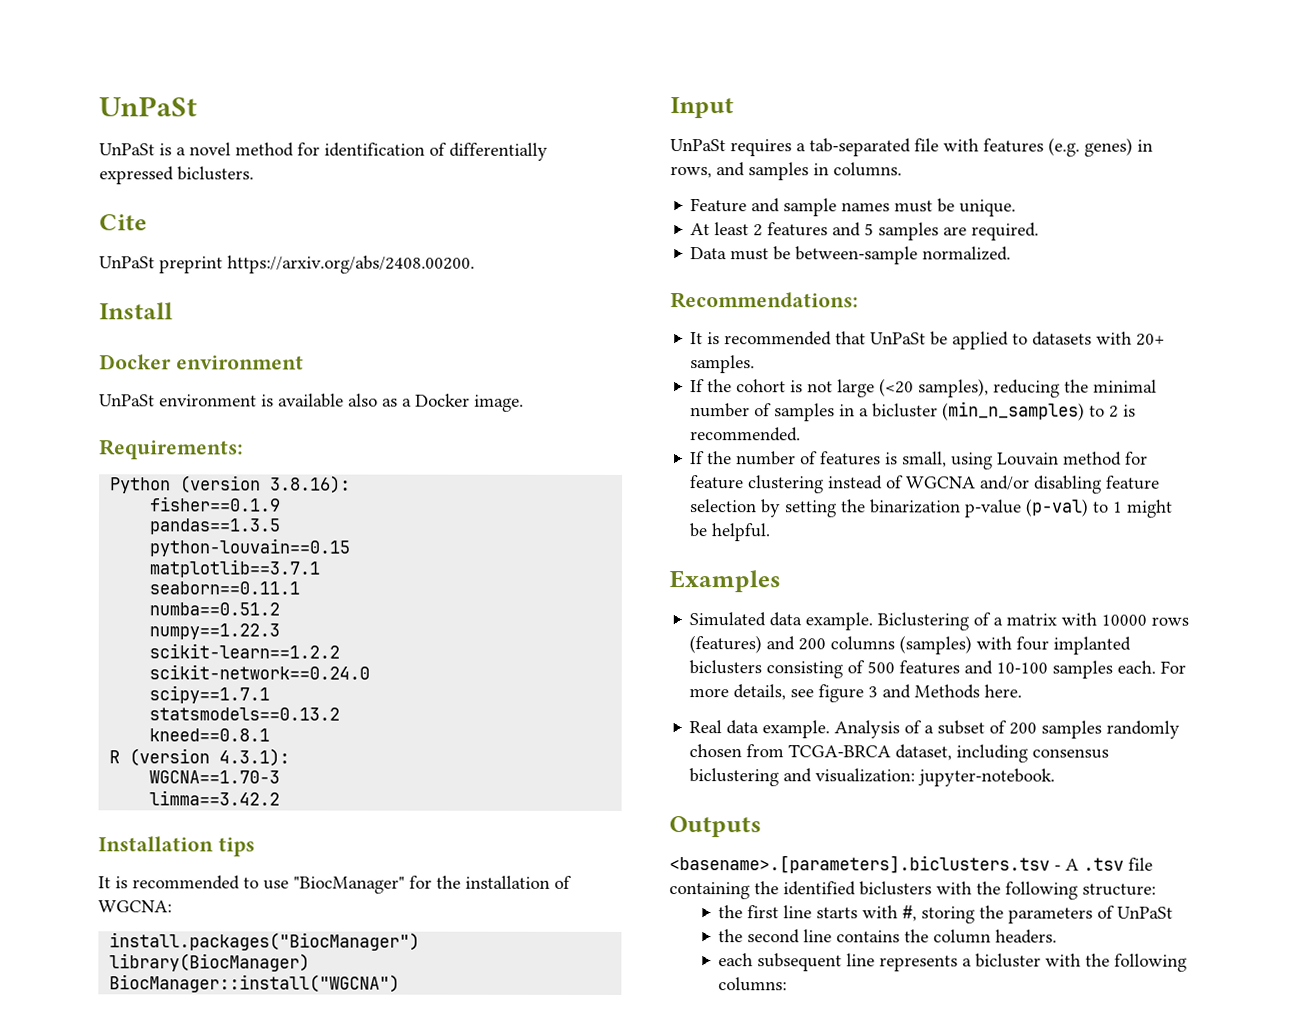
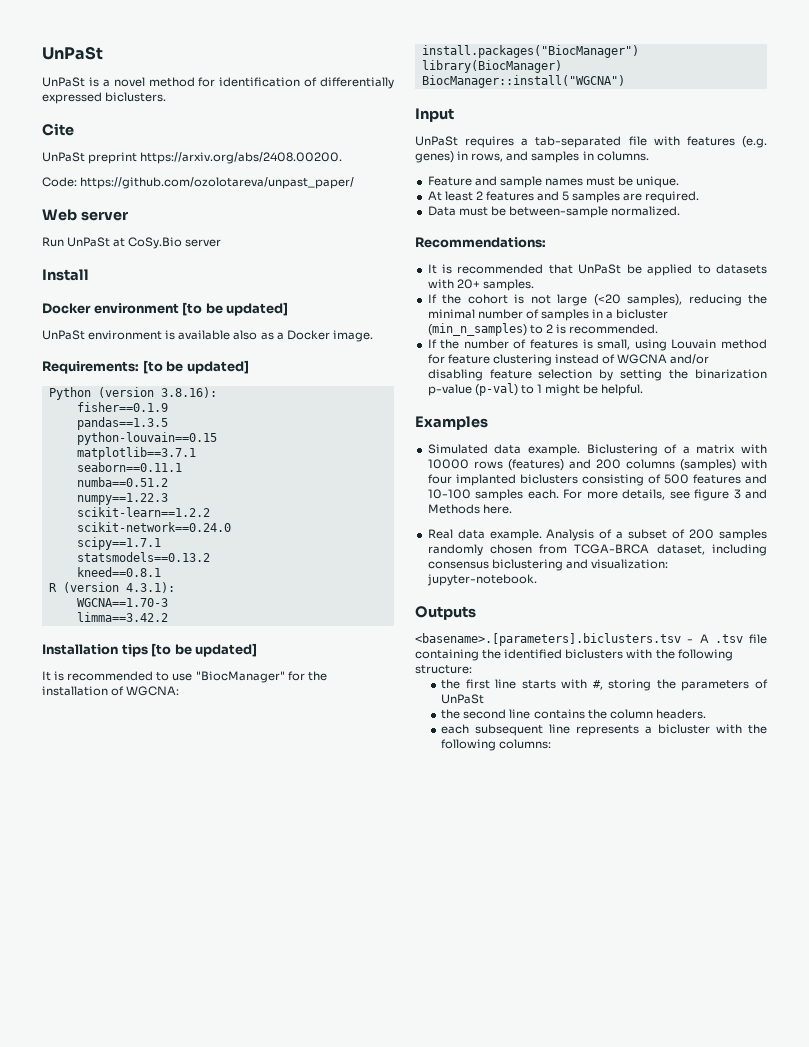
+ Code: https://github.com/ozolotareva/unpast_paper/
+ Web server
+ Run UnPaSt at CoSy.Bio server
- Docker environment
+ Docker environment [to be updated]
- Requirements:
+ Requirements: [to be updated]
- Installation tips
+ Installation tips [to be updated]

